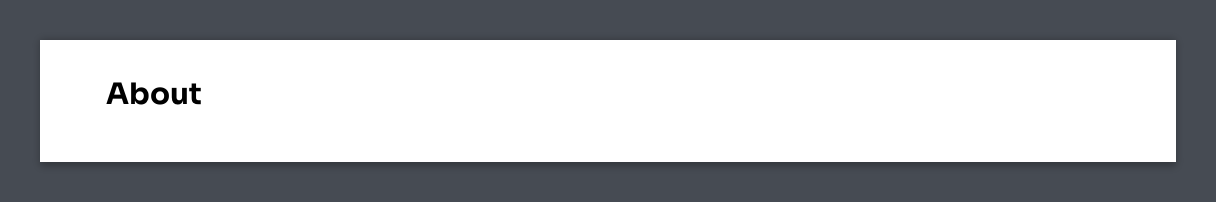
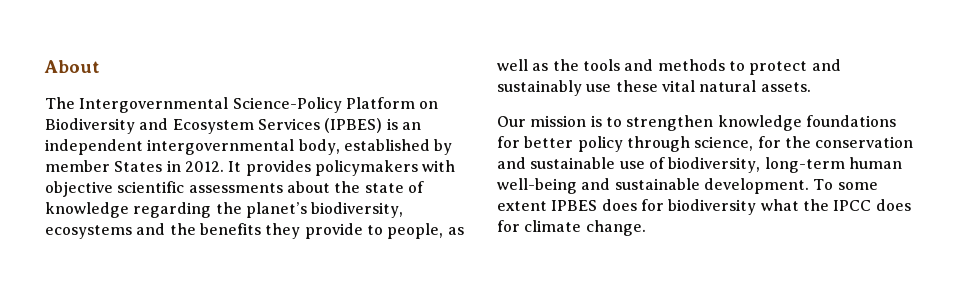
+ The Intergovernmental Science-Policy Platform on Biodiversity and Ecosystem Services (IPBES) is an independent intergovernmental body, established by member States in 2012. It provides policymakers with objective scientific assessments about the state of knowledge regarding the planet’s biodiversity, ecosystems and the benefits they provide to people, as well as the tools and methods to protect and sustainably use these vital natural assets.
+ Our mission is to strengthen knowledge foundations for better policy through science, for the conservation and sustainable use of biodiversity, long-term human well-being and sustainable development. To some extent IPBES does for biodiversity what the IPCC does for climate change.

